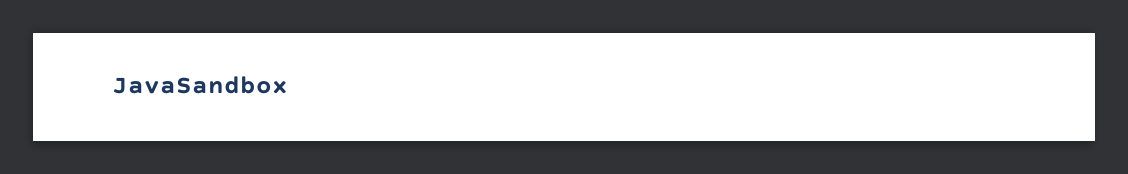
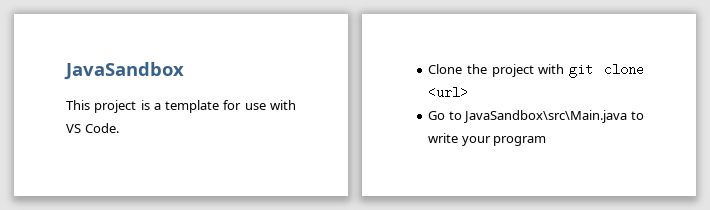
+ This project is a template for use with VS Code.
+ Clone the project with git clone <url>
+ Go to JavaSandbox\src\Main.java to write your program

